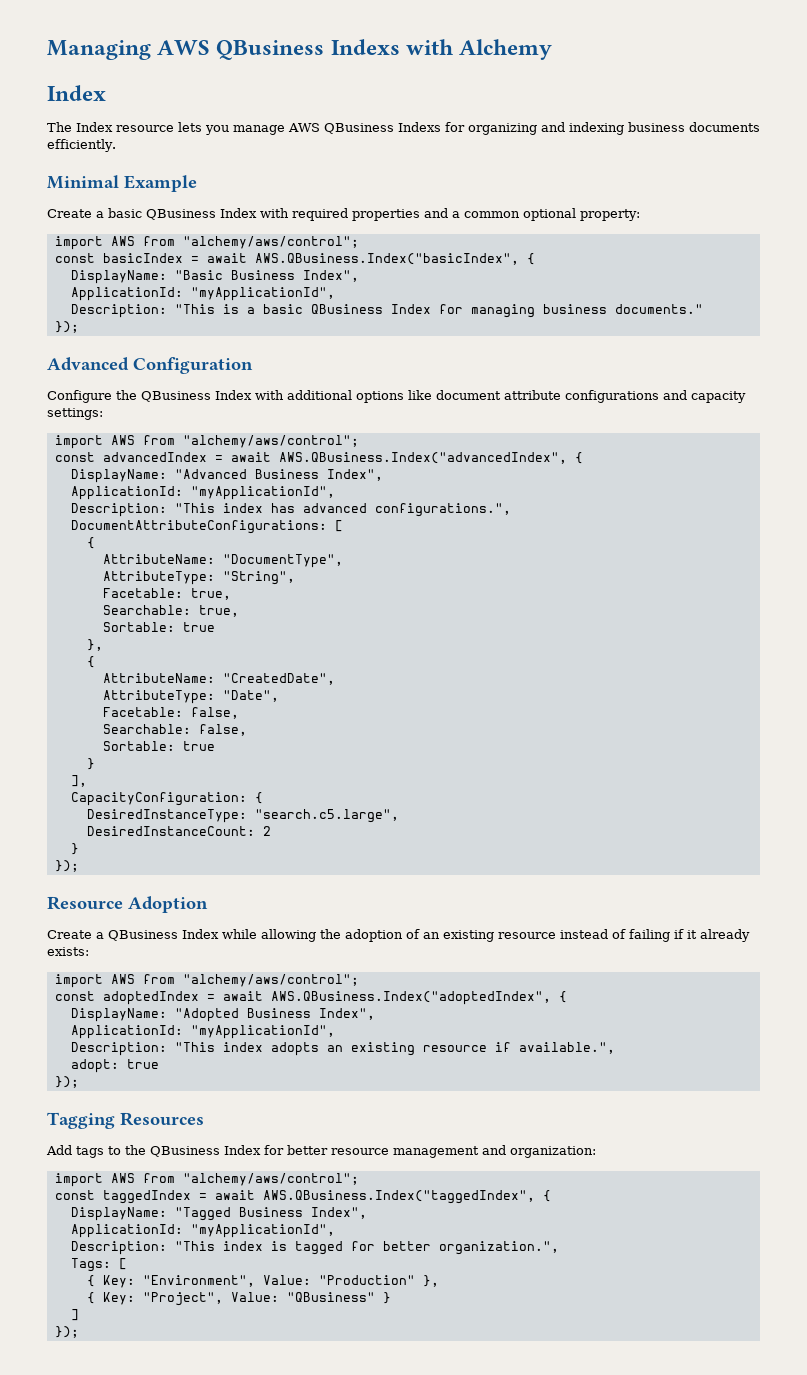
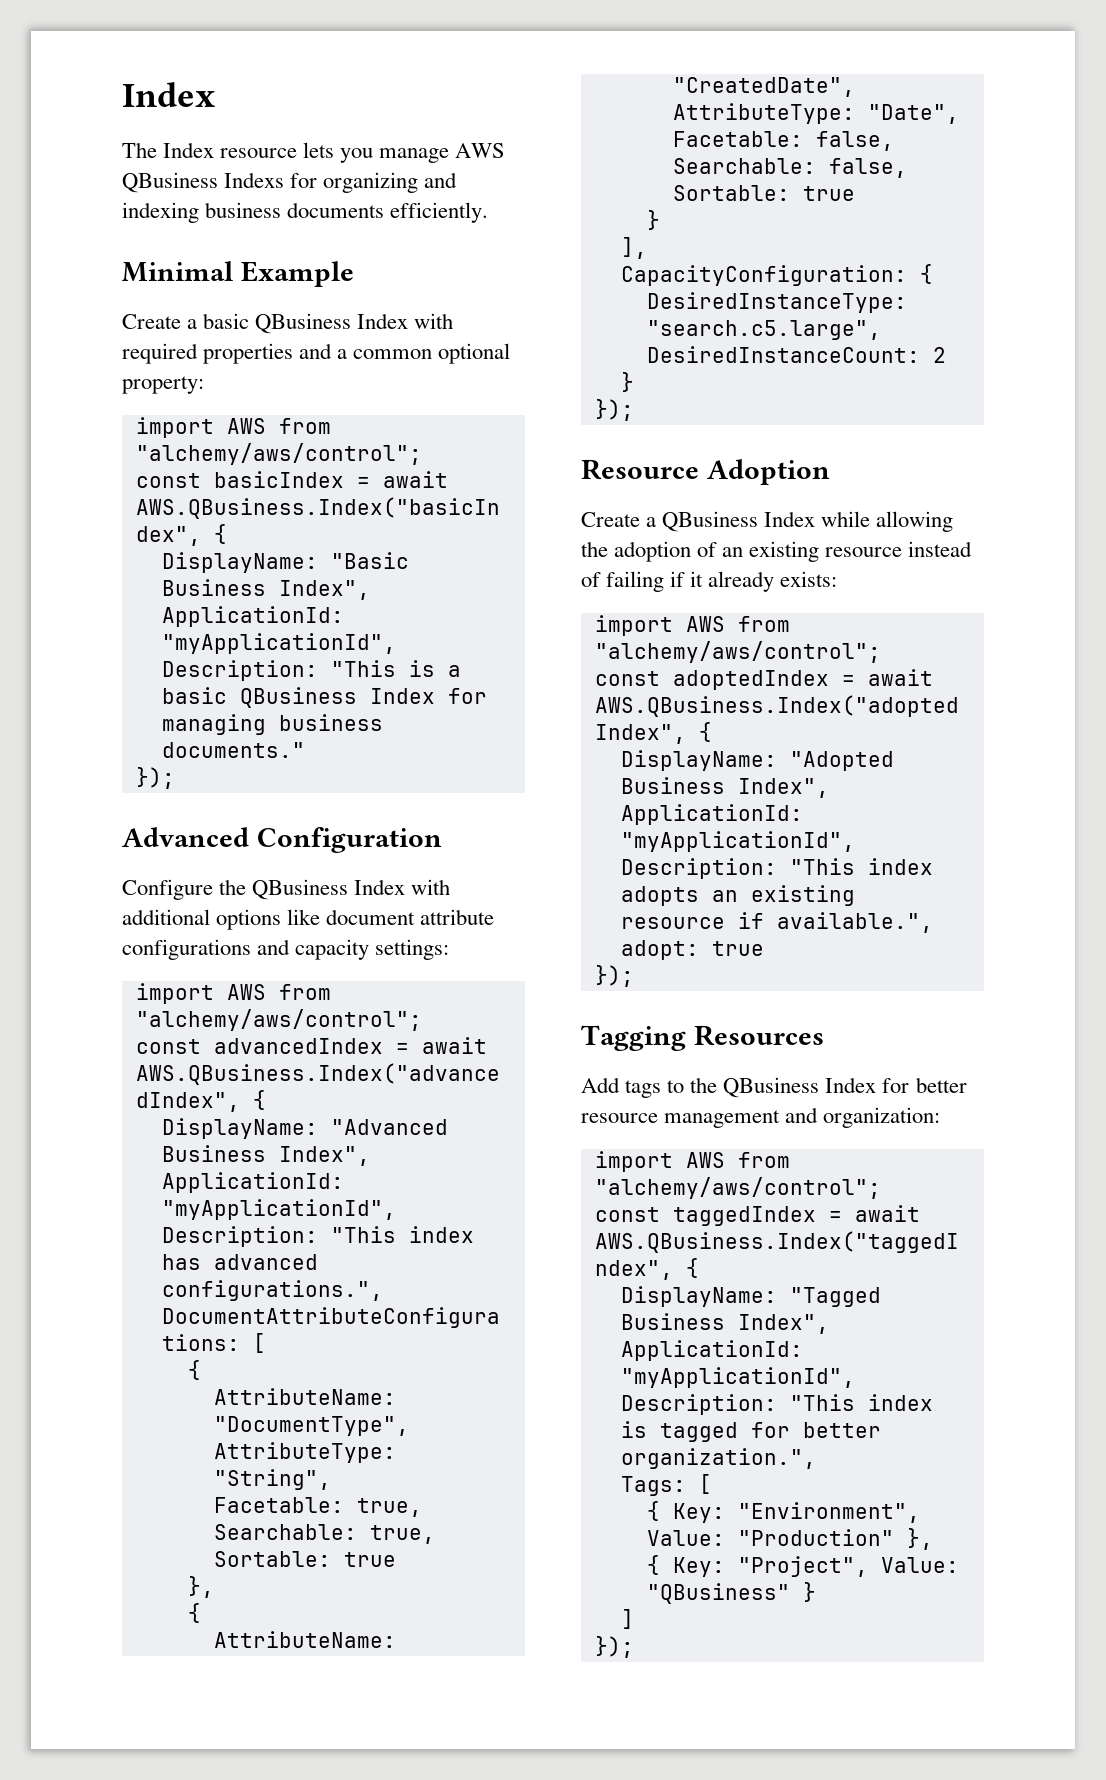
- Managing AWS QBusiness Indexs with Alchemy

